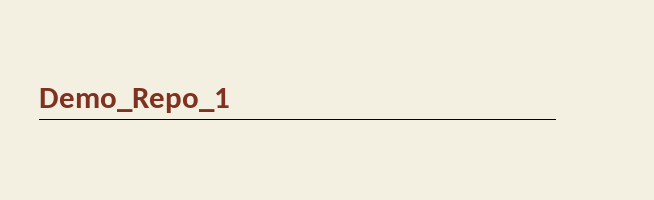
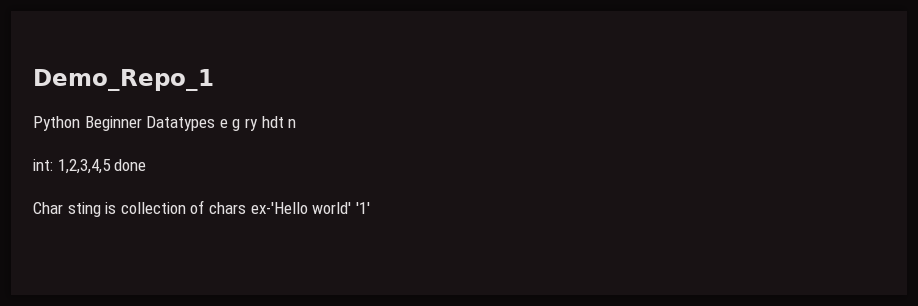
+ Python Beginner Datatypes e g ry hdt n
+ int: 1,2,3,4,5 done
+ Char sting is collection of chars ex-'Hello world' '1'

